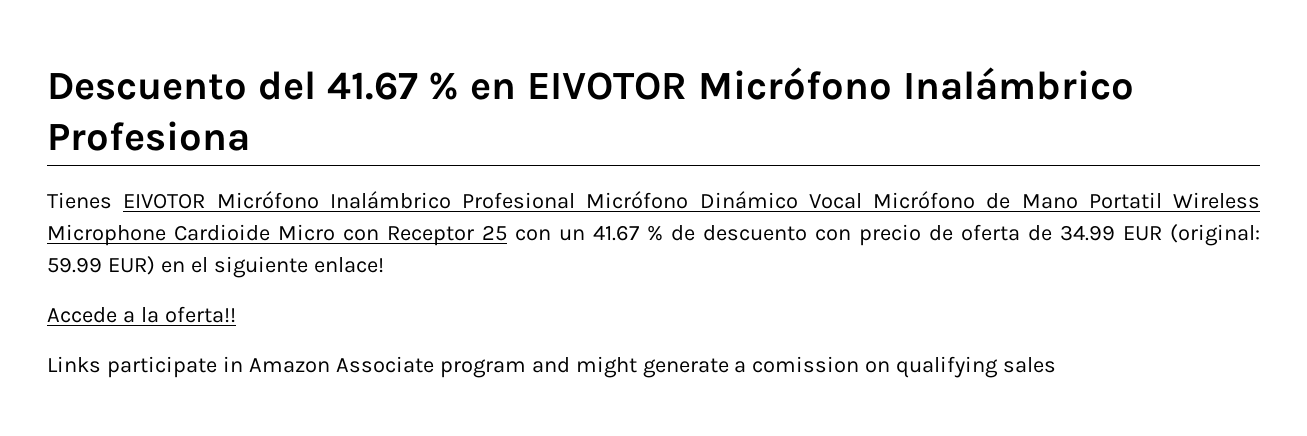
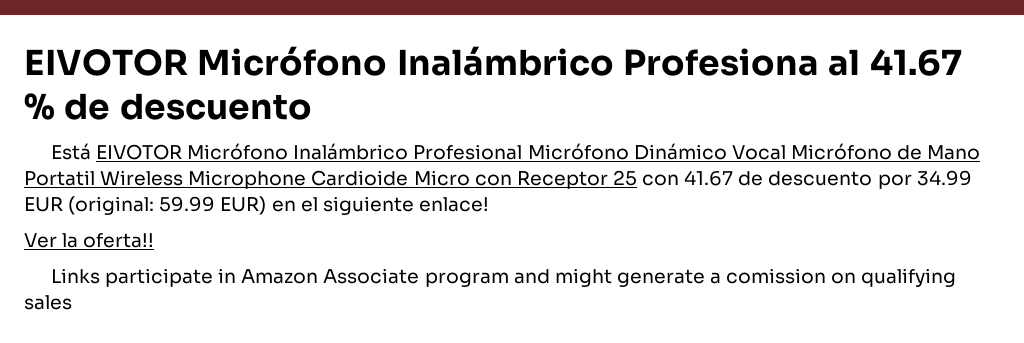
- Descuento del 41.67 % en EIVOTOR Micrófono Inalámbrico Profesiona
- Tienes EIVOTOR Micrófono Inalámbrico Profesional Micrófono Dinámico Vocal Micrófono de Mano Portatil Wireless Microphone Cardioide Micro con Receptor 25 con un 41.67 % de descuento con precio de oferta de 34.99 EUR (original: 59.99 EUR) en el siguiente enlace!
+ EIVOTOR Micrófono Inalámbrico Profesiona al 41.67 % de descuento
+ Está EIVOTOR Micrófono Inalámbrico Profesional Micrófono Dinámico Vocal Micrófono de Mano Portatil Wireless Microphone Cardioide Micro con Receptor 25 con 41.67 de descuento por 34.99 EUR (original: 59.99 EUR) en el siguiente enlace!
- Accede a la oferta!!
+ Ver la oferta!!

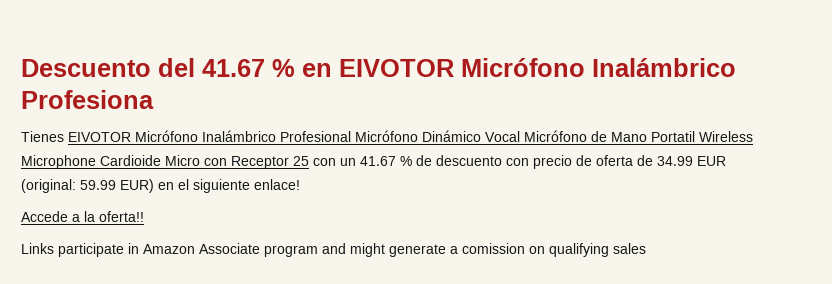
- EIVOTOR Micrófono Inalámbrico Profesiona al 41.67 % de descuento
- Está EIVOTOR Micrófono Inalámbrico Profesional Micrófono Dinámico Vocal Micrófono de Mano Portatil Wireless Microphone Cardioide Micro con Receptor 25 con 41.67 de descuento por 34.99 EUR (original: 59.99 EUR) en el siguiente enlace!
+ Descuento del 41.67 % en EIVOTOR Micrófono Inalámbrico Profesiona
+ Tienes EIVOTOR Micrófono Inalámbrico Profesional Micrófono Dinámico Vocal Micrófono de Mano Portatil Wireless Microphone Cardioide Micro con Receptor 25 con un 41.67 % de descuento con precio de oferta de 34.99 EUR (original: 59.99 EUR) en el siguiente enlace!
- Ver la oferta!!
+ Accede a la oferta!!

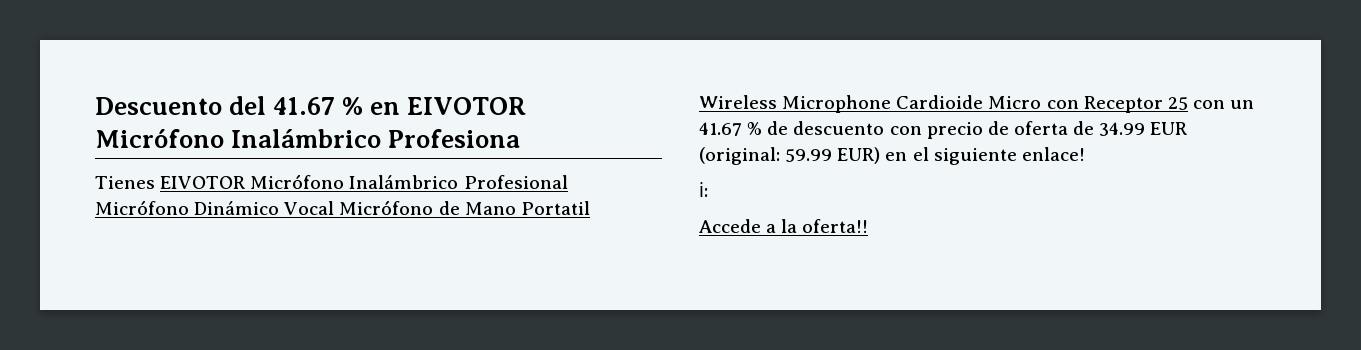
+ ℹ:
- Links participate in Amazon Associate program and might generate a comission on qualifying sales

